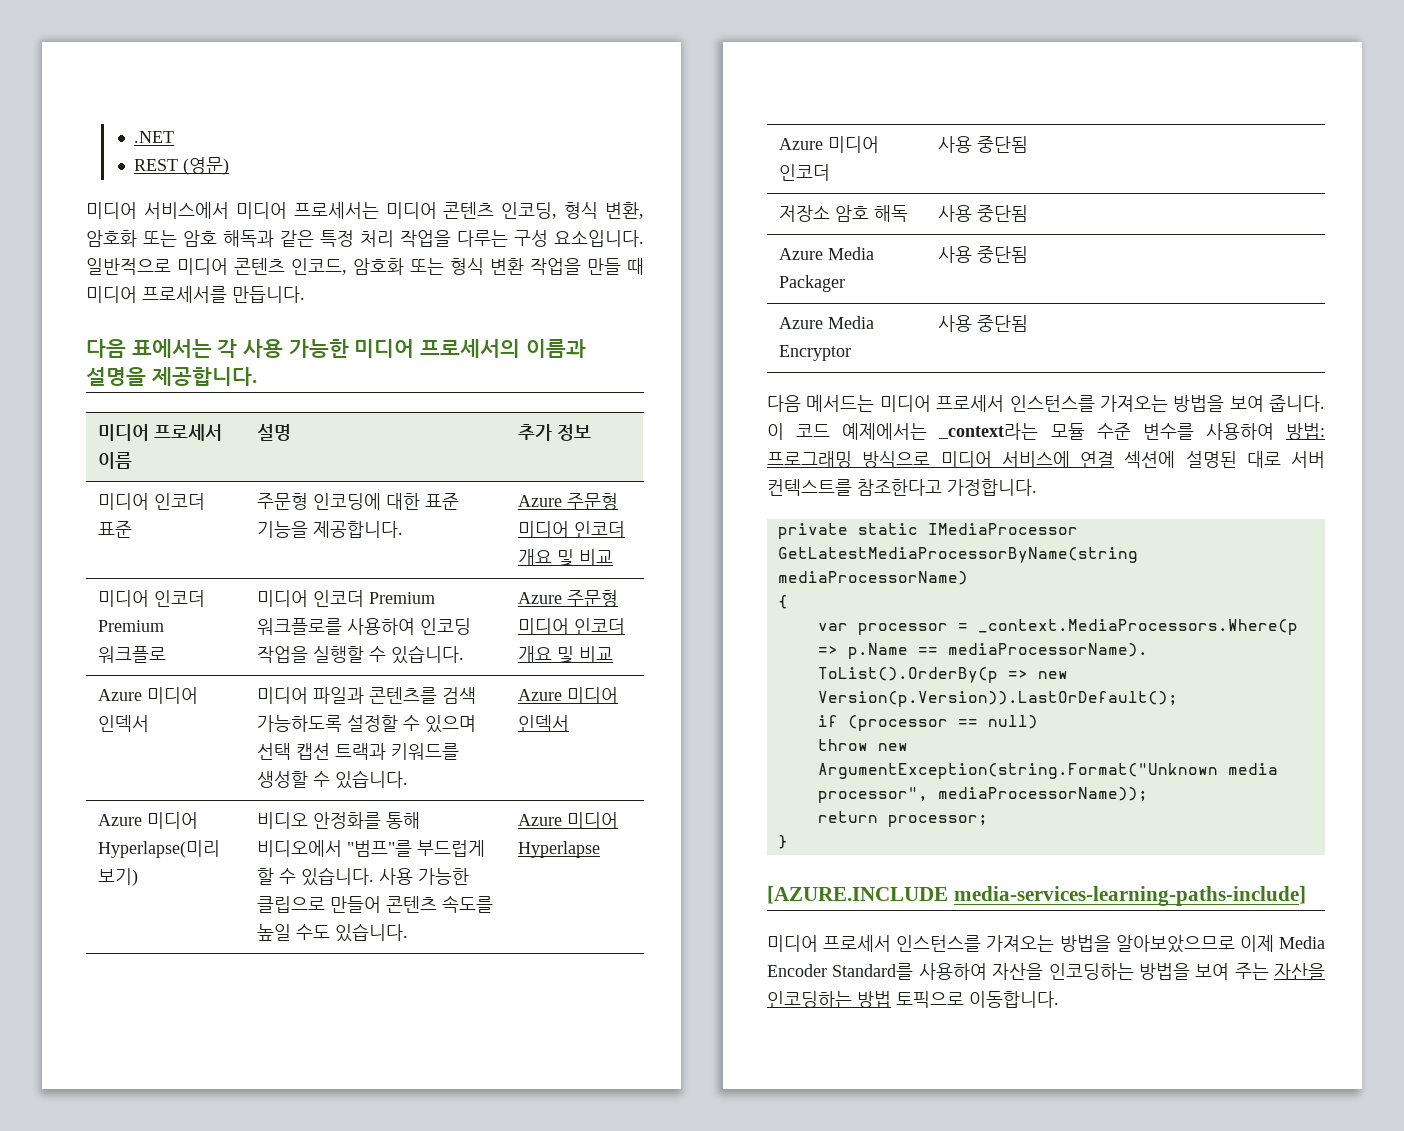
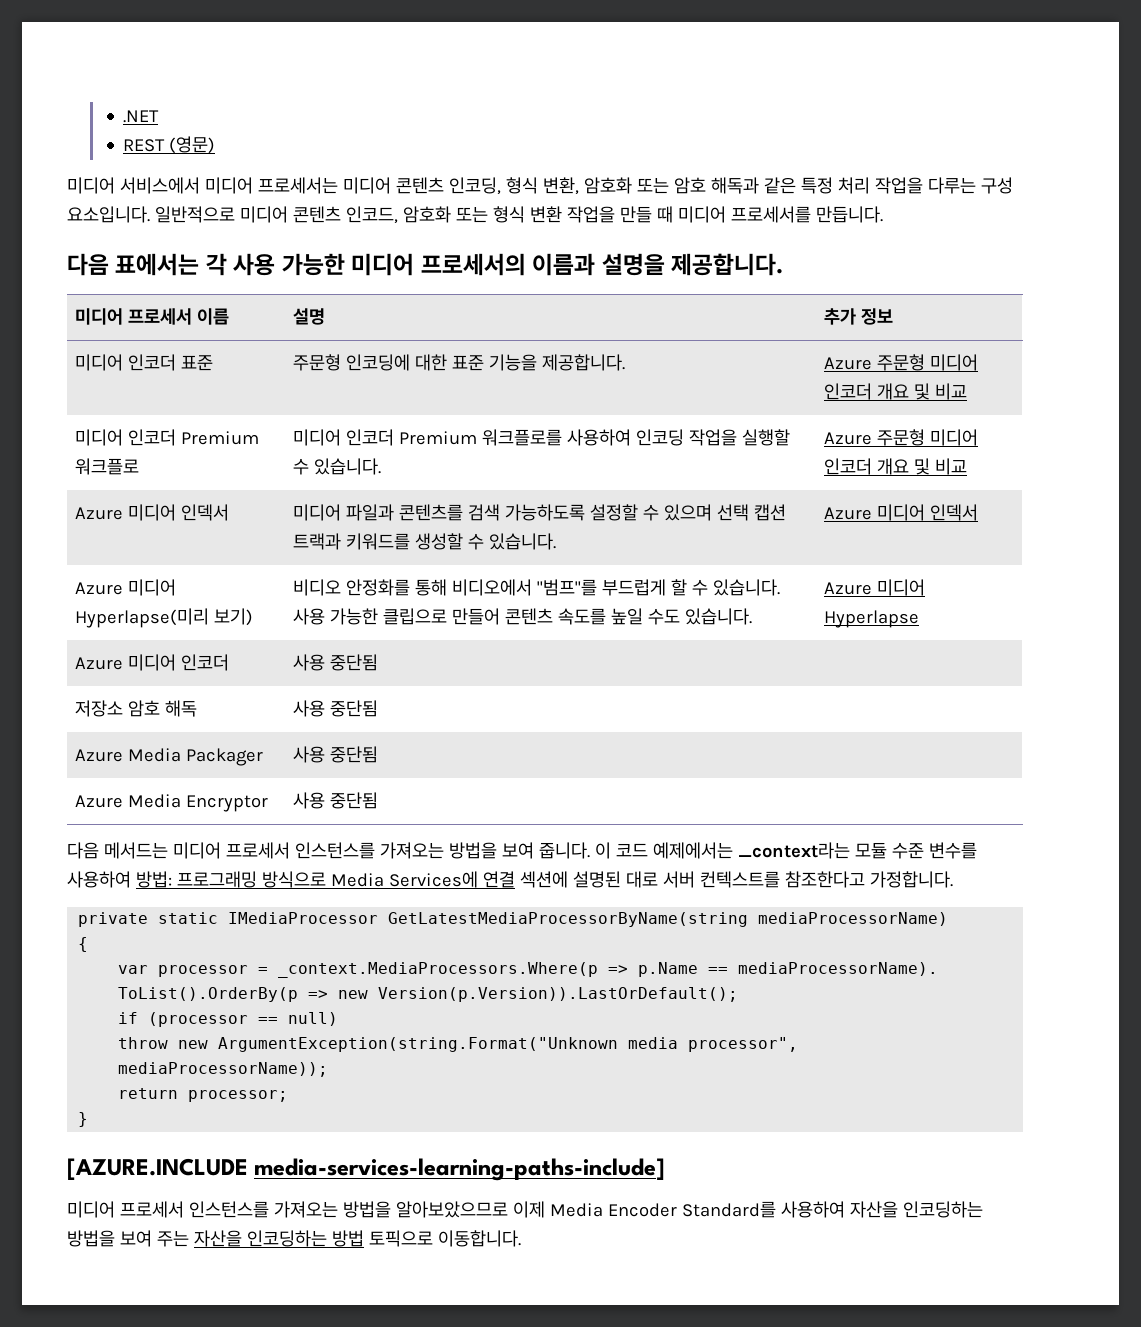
- 이 코드 예제에서는 _context라는 모듈 수준 변수를 사용하여 방법: 프로그래밍 방식으로 미디어 서비스에 연결 섹션에 설명된 대로 서버 컨텍스트를 참조한다고 가정합니다.
+ 이 코드 예제에서는 _context라는 모듈 수준 변수를 사용하여 방법: 프로그래밍 방식으로 Media Services에 연결 섹션에 설명된 대로 서버 컨텍스트를 참조한다고 가정합니다.

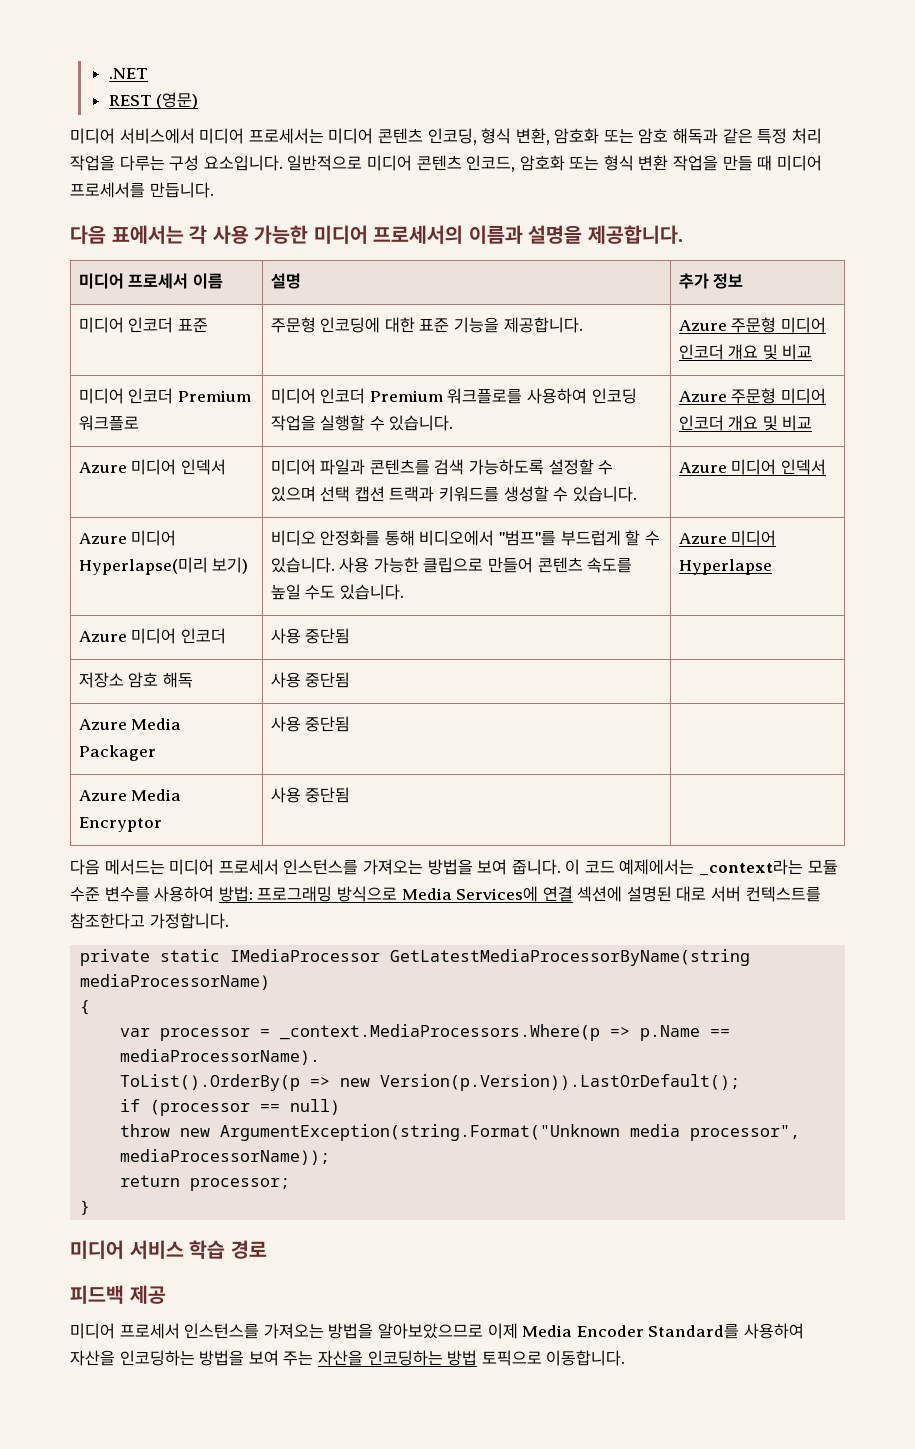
- [AZURE.INCLUDE media-services-learning-paths-include]
+ 미디어 서비스 학습 경로
+ 피드백 제공

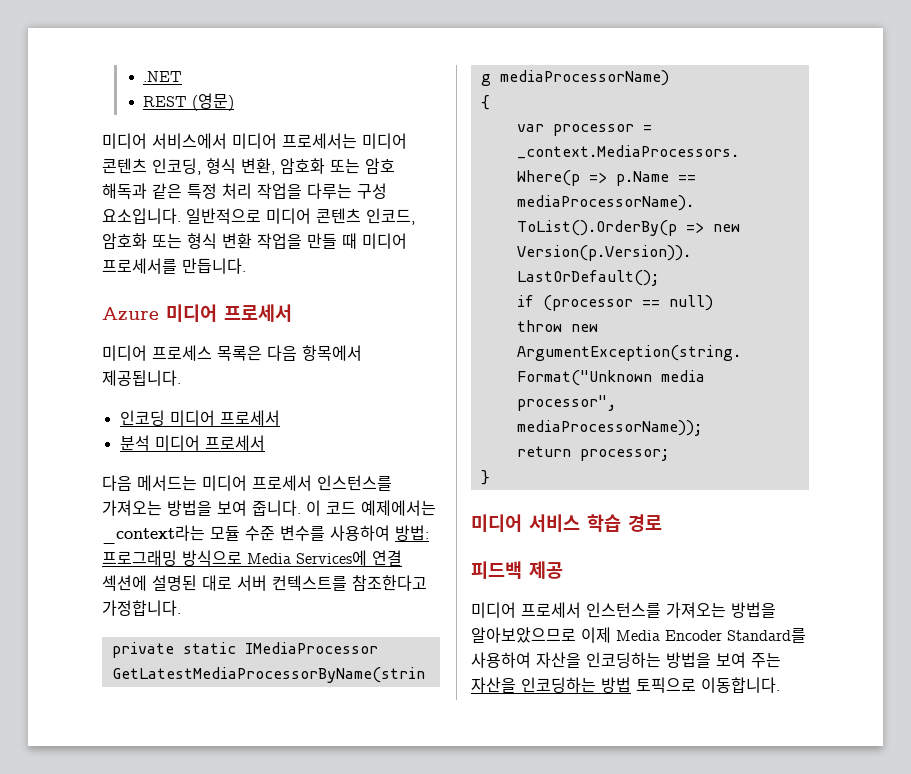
- 다음 표에서는 각 사용 가능한 미디어 프로세서의 이름과 설명을 제공합니다.
- 미디어 프로세서 이름 | 설명 | 추가 정보
- 미디어 인코더 표준 | 주문형 인코딩에 대한 표준 기능을 제공합니다. | Azure 주문형 미디어 인코더 개요 및 비교
- 미디어 인코더 Premium 워크플로 | 미디어 인코더 Premium 워크플로를 사용하여 인코딩 작업을 실행할 수 있습니다. | Azure 주문형 미디어 인코더 개요 및 비교
- Azure 미디어 인덱서 | 미디어 파일과 콘텐츠를 검색 가능하도록 설정할 수 있으며 선택 캡션 트랙과 키워드를 생성할 수 있습니다. | Azure 미디어 인덱서
- Azure 미디어 Hyperlapse(미리 보기) | 비디오 안정화를 통해 비디오에서 "범프"를 부드럽게 할 수 있습니다. 사용 가능한 클립으로 만들어 콘텐츠 속도를 높일 수도 있습니다. | Azure 미디어 Hyperlapse
- Azure 미디어 인코더 | 사용 중단됨 |
- 저장소 암호 해독 | 사용 중단됨 |
- Azure Media Packager | 사용 중단됨 |
- Azure Media Encryptor | 사용 중단됨 |
+ Azure 미디어 프로세서
+ 미디어 프로세스 목록은 다음 항목에서 제공됩니다.
+ 인코딩 미디어 프로세서
+ 분석 미디어 프로세서

